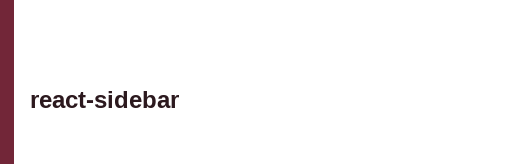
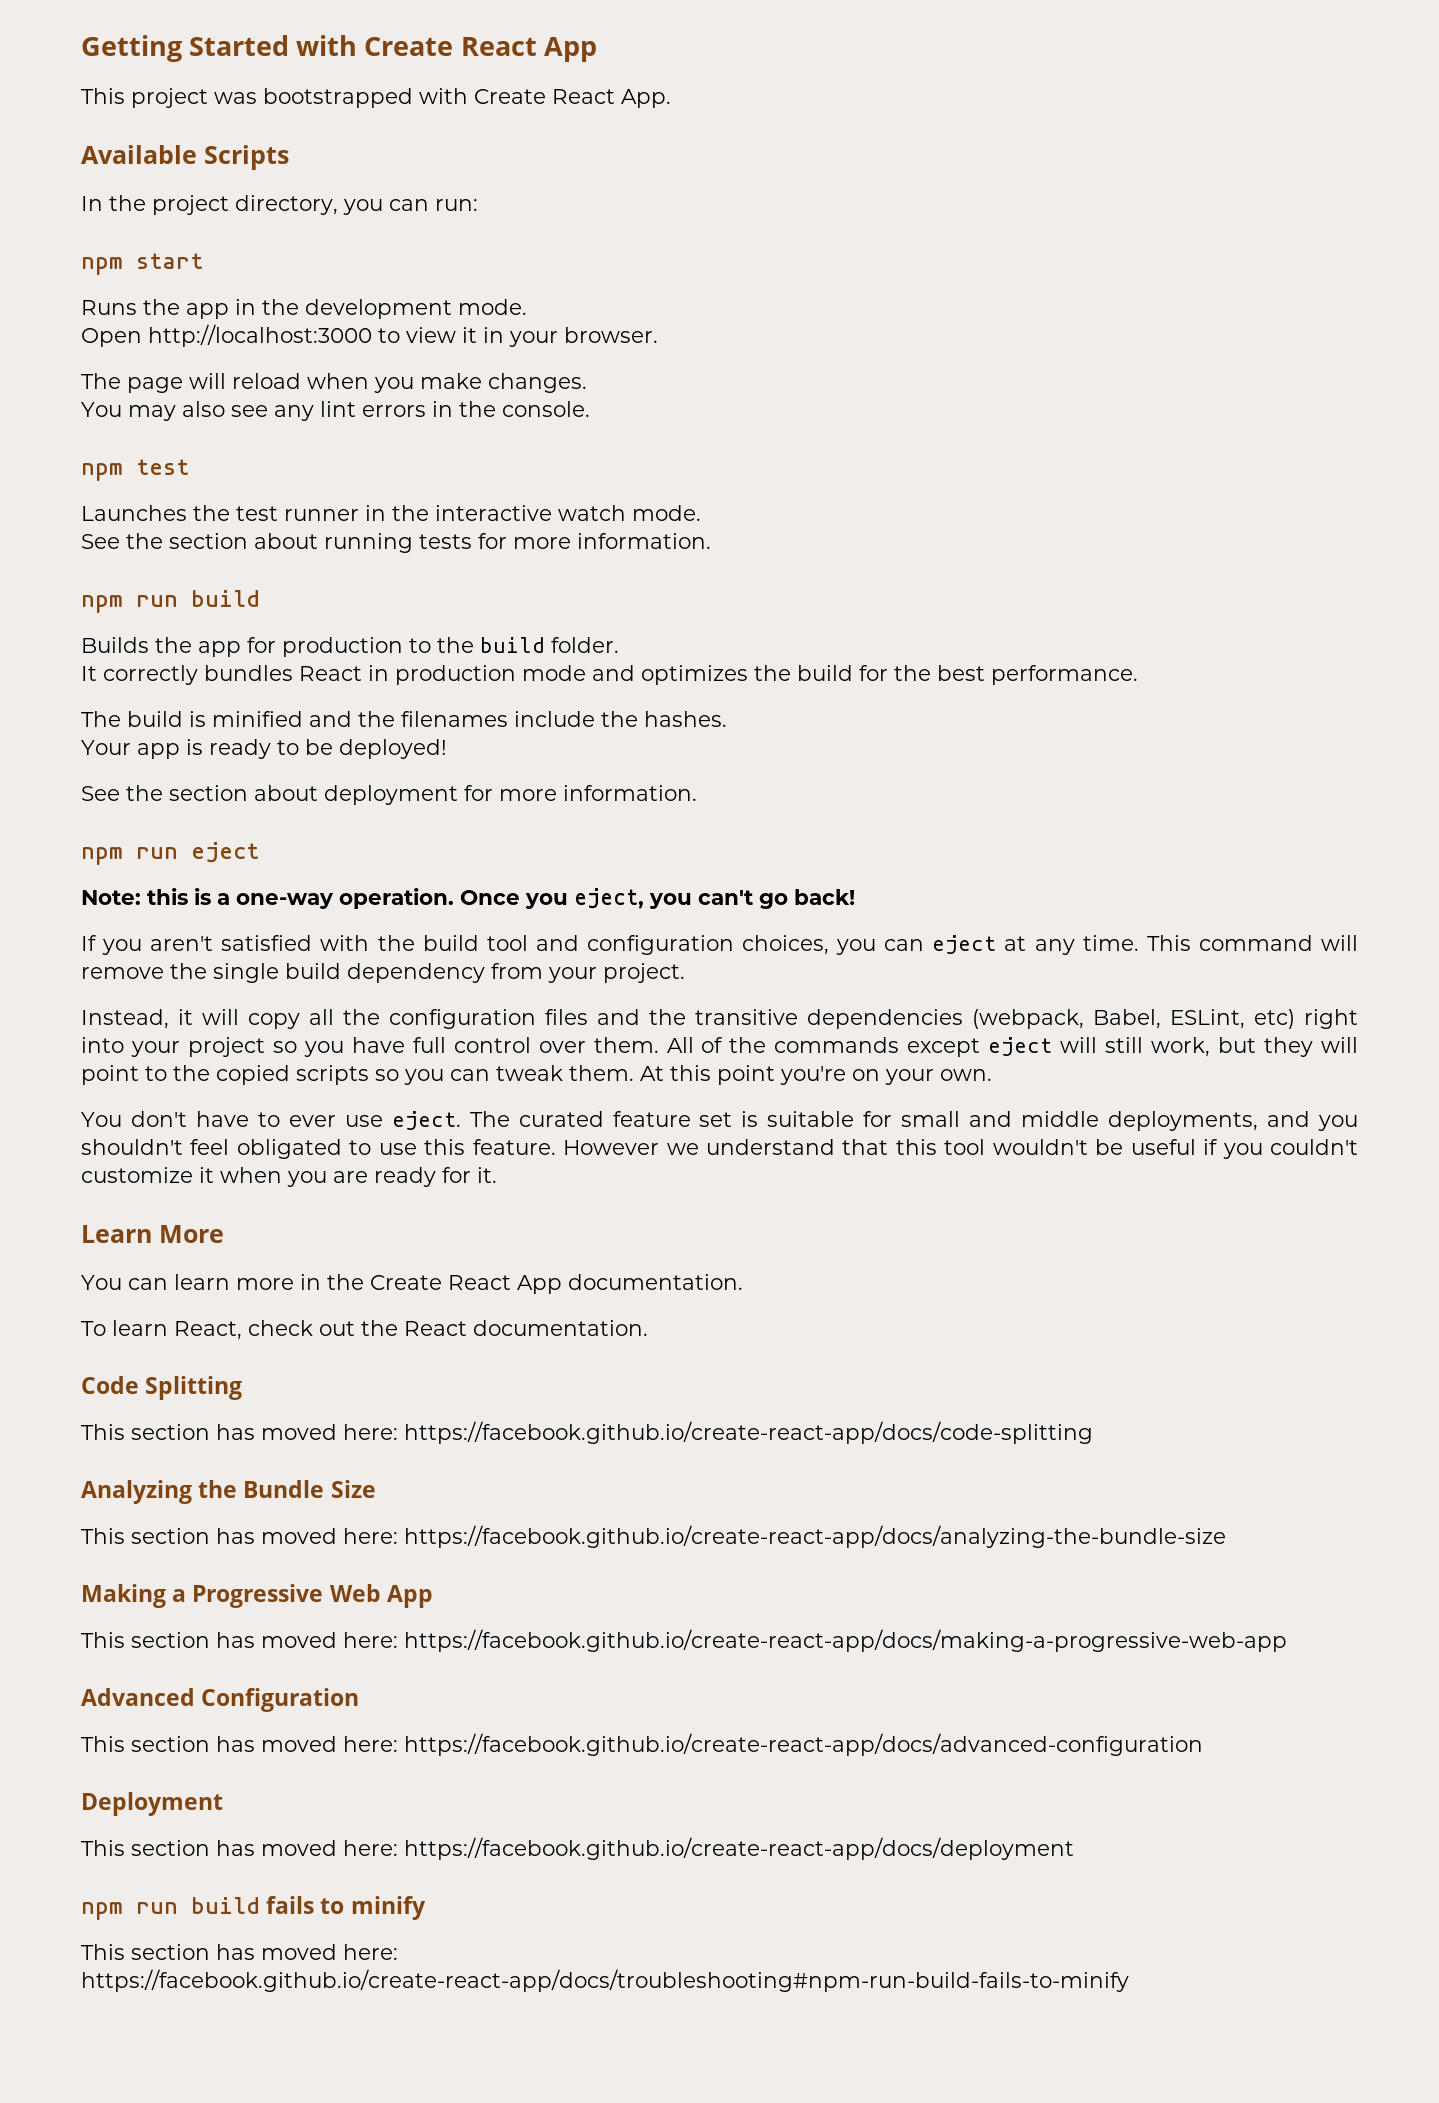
- react-sidebar
+ Getting Started with Create React App
+ This project was bootstrapped with Create React App.
+ Available Scripts
+ In the project directory, you can run:
+ npm start
+ Runs the app in the development mode.
+ Open http://localhost:3000 to view it in your browser.
+ The page will reload when you make changes.
+ You may also see any lint errors in the console.
+ npm test
+ Launches the test runner in the interactive watch mode.
+ See the section about running tests for more information.
+ npm run build
+ Builds the app for production to the build folder.
+ It correctly bundles React in production mode and optimizes the build for the best performance.
+ The build is minified and the filenames include the hashes.
+ Your app is ready to be deployed!
+ See the section about deployment for more information.
+ npm run eject
+ Note: this is a one-way operation. Once you eject, you can't go back!
+ If you aren't satisfied with the build tool and configuration choices, you can eject at any time. This command will remove the single build dependency from your project.
+ Instead, it will copy all the configuration files and the transitive dependencies (webpack, Babel, ESLint, etc) right into your project so you have full control over them. All of the commands except eject will still work, but they will point to the copied scripts so you can tweak them. At this point you're on your own.
+ You don't have to ever use eject. The curated feature set is suitable for small and middle deployments, and you shouldn't feel obligated to use this feature. However we understand that this tool wouldn't be useful if you couldn't customize it when you are ready for it.
+ Learn More
+ You can learn more in the Create React App documentation.
+ To learn React, check out the React documentation.
+ Code Splitting
+ This section has moved here: https://facebook.github.io/create-react-app/docs/code-splitting
+ Analyzing the Bundle Size
+ This section has moved here: https://facebook.github.io/create-react-app/docs/analyzing-the-bundle-size
+ Making a Progressive Web App
+ This section has moved here: https://facebook.github.io/create-react-app/docs/making-a-progressive-web-app
+ Advanced Configuration
+ This section has moved here: https://facebook.github.io/create-react-app/docs/advanced-configuration
+ Deployment
+ This section has moved here: https://facebook.github.io/create-react-app/docs/deployment
+ npm run build fails to minify
+ This section has moved here: https://facebook.github.io/create-react-app/docs/troubleshooting#npm-run-build-fails-to-minify

